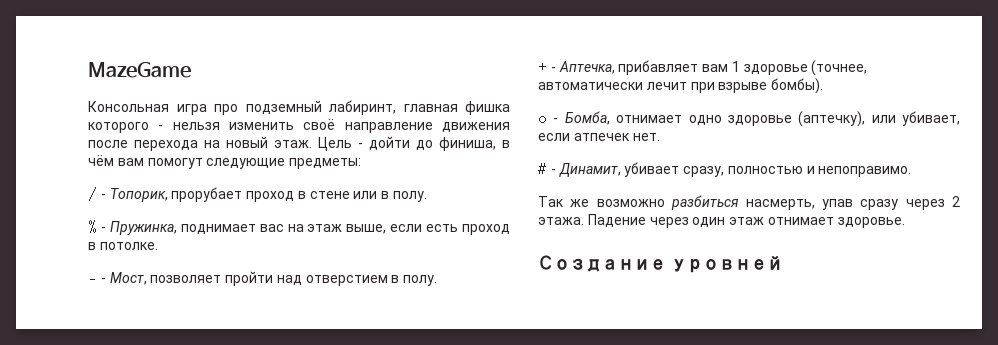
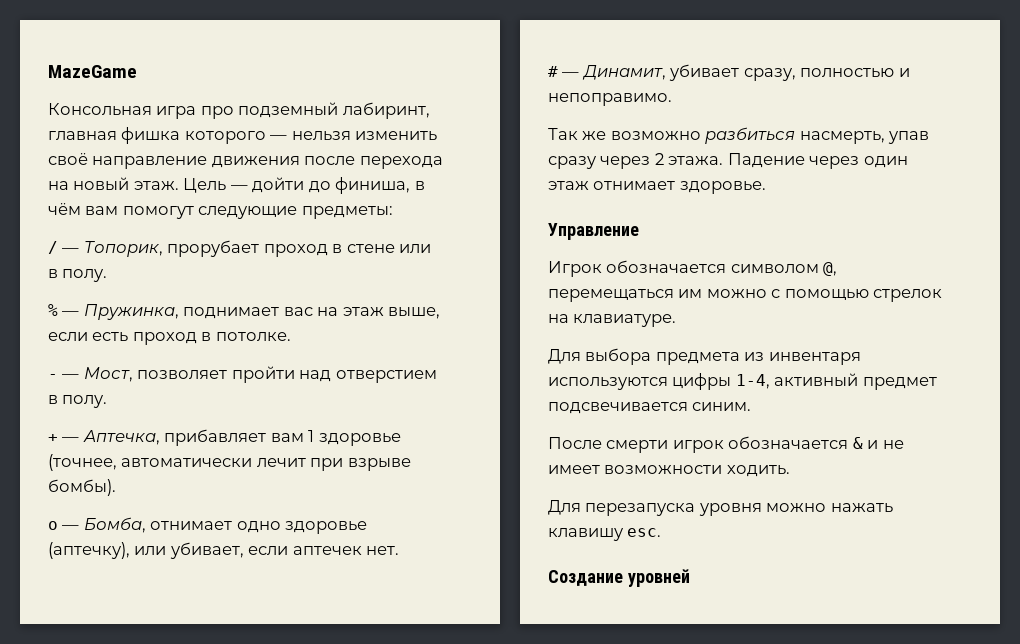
- Консольная игра про подземный лабиринт, главная фишка которого - нельзя изменить своё направление движения после перехода на новый этаж.
+ Консольная игра про подземный лабиринт, главная фишка которого — нельзя изменить своё направление движения после перехода на новый этаж.
- Цель - дойти до финиша, в чём вам помогут следующие предметы:
+ Цель — дойти до финиша, в чём вам помогут следующие предметы:
- / - Топорик, прорубает проход в стене или в полу.
+ / — Топорик, прорубает проход в стене или в полу.
- % - Пружинка, поднимает вас на этаж выше, если есть проход в потолке.
+ % — Пружинка, поднимает вас на этаж выше, если есть проход в потолке.
- - - Мост, позволяет пройти над отверстием в полу.
+ - — Мост, позволяет пройти над отверстием в полу.
- + - Аптечка, прибавляет вам 1 здоровье (точнее, автоматически лечит при взрыве бомбы).
+ + — Аптечка, прибавляет вам 1 здоровье (точнее, автоматически лечит при взрыве бомбы).
- o - Бомба, отнимает одно здоровье (аптечку), или убивает, если атпечек нет.
+ o — Бомба, отнимает одно здоровье (аптечку), или убивает, если аптечек нет.
- # - Динамит, убивает сразу, полностью и непоправимо.
+ # — Динамит, убивает сразу, полностью и непоправимо.
+ Управление
+ Игрок обозначается символом @, перемещаться им можно с помощью стрелок на клавиатуре.
+ Для выбора предмета из инвентаря используются цифры 1-4, активный предмет подсвечивается синим.
+ После смерти игрок обозначается & и не имеет возможности ходить.
+ Для перезапуска уровня можно нажать клавишу esc.

